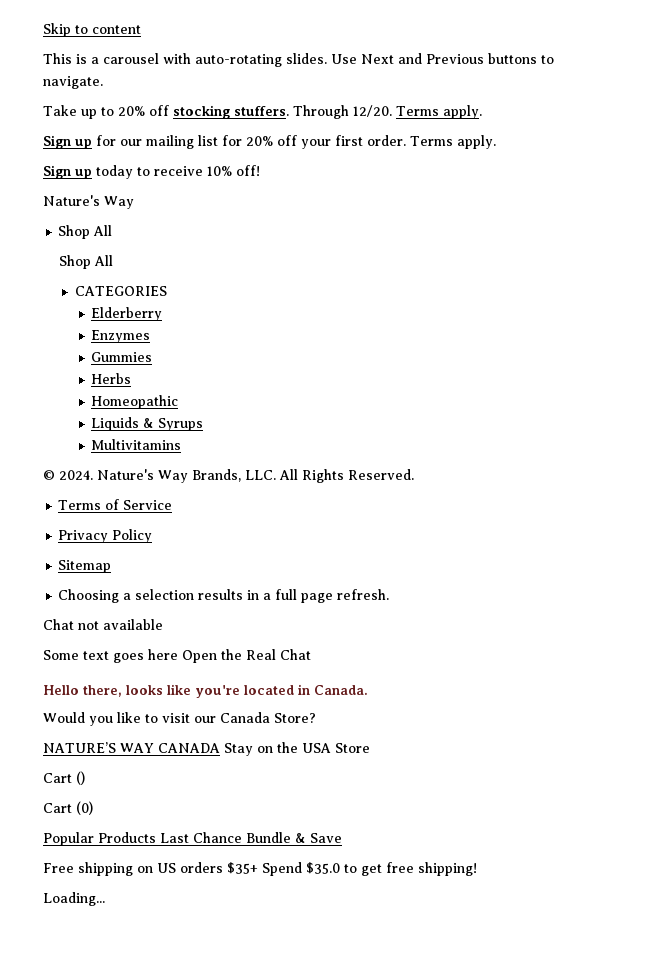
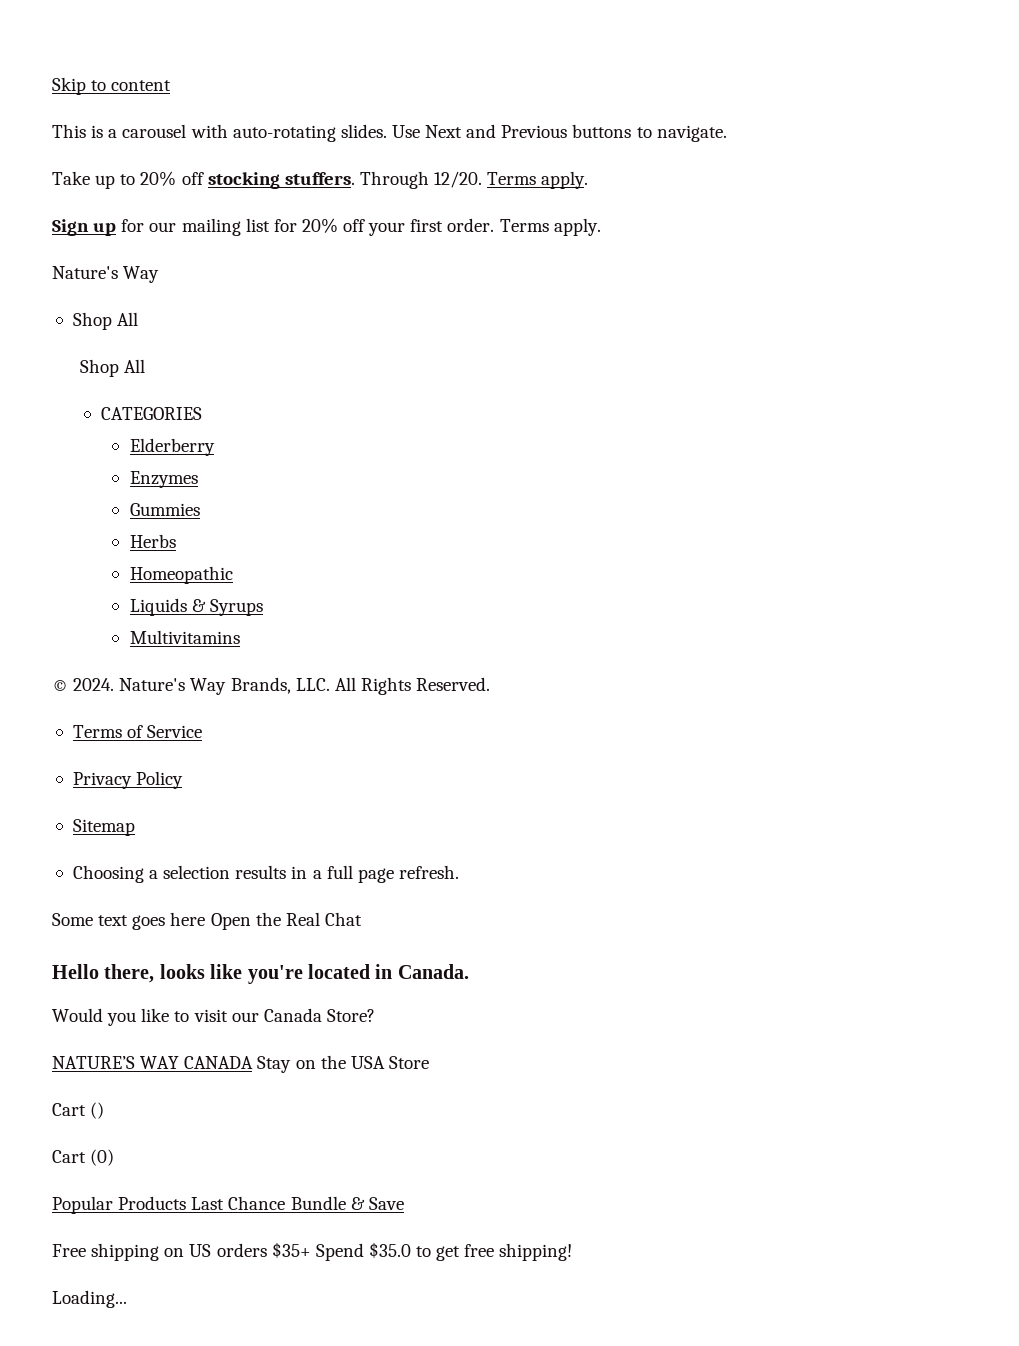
- Sign up today to receive 10% off!
- Chat not available

